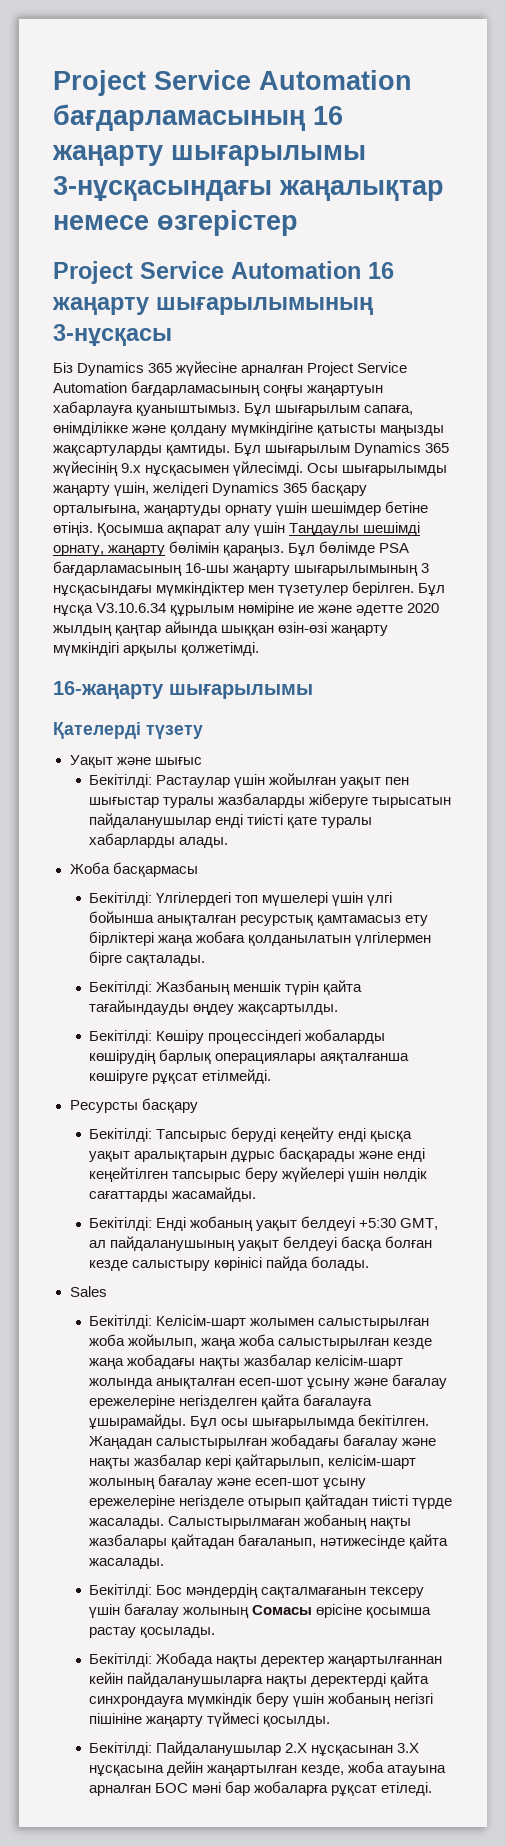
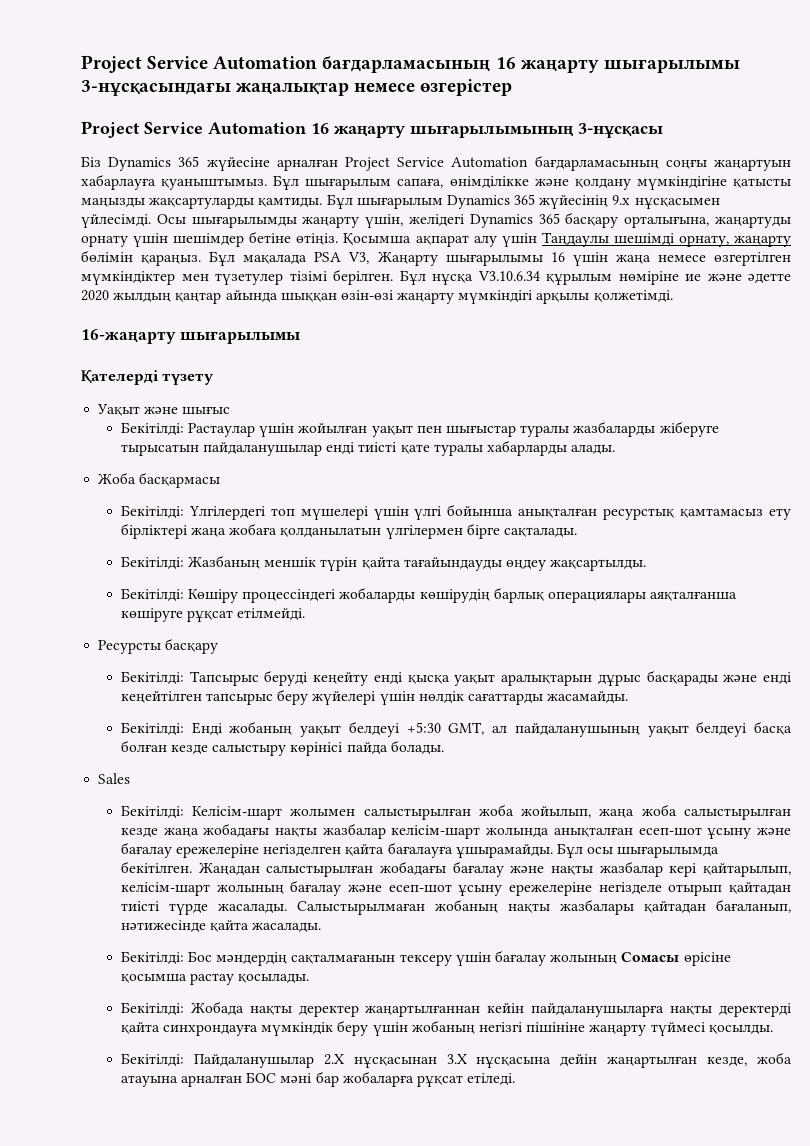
- Бұл бөлімде PSA бағдарламасының 16-шы жаңарту шығарылымының 3 нұсқасындағы мүмкіндіктер мен түзетулер берілген.
+ Бұл мақалада PSA V3, Жаңарту шығарылымы 16 үшін жаңа немесе өзгертілген мүмкіндіктер мен түзетулер тізімі берілген.

